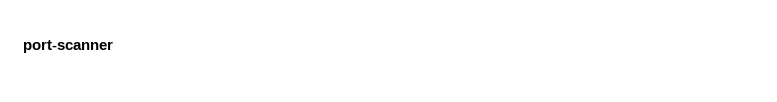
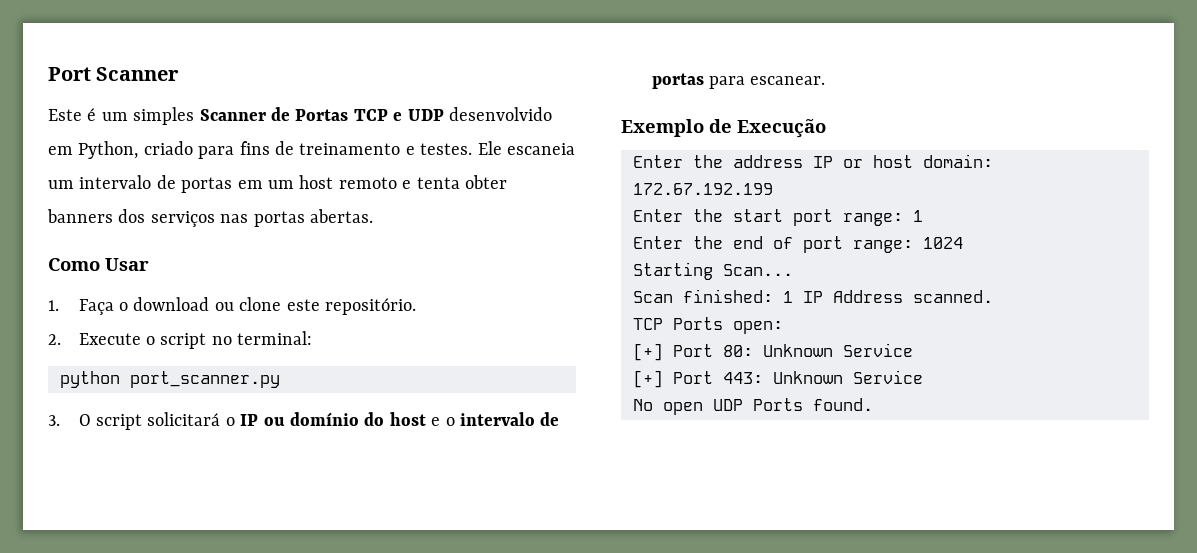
- port-scanner
+ Port Scanner
+ Este é um simples Scanner de Portas TCP e UDP desenvolvido em Python, criado para fins de treinamento e testes. Ele escaneia um intervalo de portas em um host remoto e tenta obter banners dos serviços nas portas abertas.
+ Como Usar
+ 1. Faça o download ou clone este repositório.
+ 2. Execute o script no terminal:
+ python port_scanner.py
+ 3. O script solicitará o IP ou domínio do host e o intervalo de portas para escanear.
+ Exemplo de Execução
+ Enter the address IP or host domain: 172.67.192.199
+ Enter the start port range: 1
+ Enter the end of port range: 1024
+ Starting Scan...
+ Scan finished: 1 IP Address scanned.
+ TCP Ports open:
+ [+] Port 80: Unknown Service
+ [+] Port 443: Unknown Service
+ No open UDP Ports found.

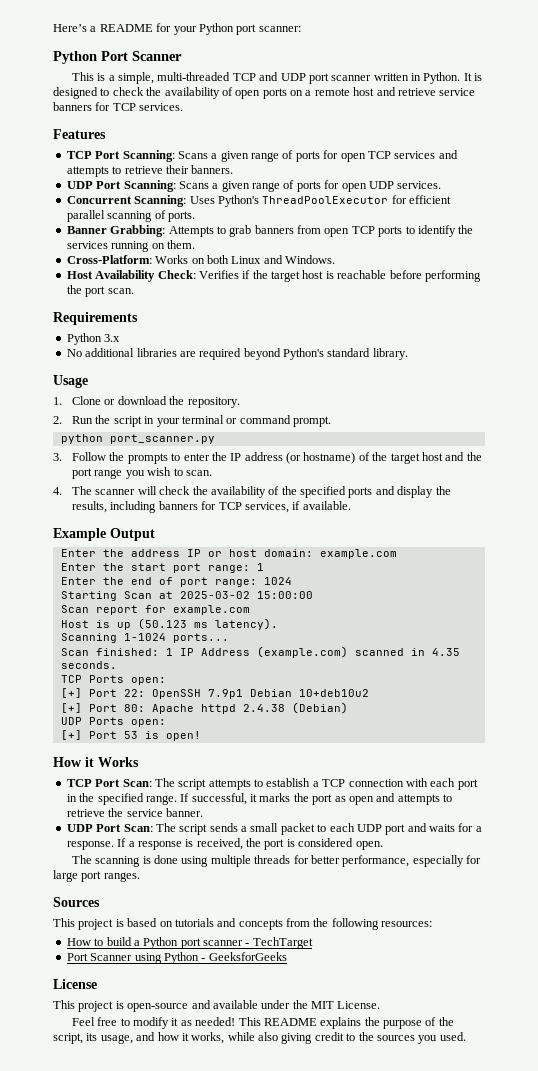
- Port Scanner
- Este é um simples Scanner de Portas TCP e UDP desenvolvido em Python, criado para fins de treinamento e testes. Ele escaneia um intervalo de portas em um host remoto e tenta obter banners dos serviços nas portas abertas.
- Como Usar
- 1. Faça o download ou clone este repositório.
- 2. Execute o script no terminal:
+ Here’s a README for your Python port scanner:
+ Python Port Scanner
+ This is a simple, multi-threaded TCP and UDP port scanner written in Python. It is designed to check the availability of open ports on a remote host and retrieve service banners for TCP services.
+ Features
+ TCP Port Scanning: Scans a given range of ports for open TCP services and attempts to retrieve their banners.
+ UDP Port Scanning: Scans a given range of ports for open UDP services.
+ Concurrent Scanning: Uses Python's ThreadPoolExecutor for efficient parallel scanning of ports.
+ Banner Grabbing: Attempts to grab banners from open TCP ports to identify the services running on them.
+ Cross-Platform: Works on both Linux and Windows.
+ Host Availability Check: Verifies if the target host is reachable before performing the port scan.
+ Requirements
+ Python 3.x
+ No additional libraries are required beyond Python's standard library.
+ Usage
+ 1. Clone or download the repository.
+ 2. Run the script in your terminal or command prompt.
  python port_scanner.py
- 3. O script solicitará o IP ou domínio do host e o intervalo de portas para escanear.
- Exemplo de Execução
+ 3. Follow the prompts to enter the IP address (or hostname) of the target host and the port range you wish to scan.
+ 4. The scanner will check the availability of the specified ports and display the results, including banners for TCP services, if available.
+ Example Output
- Enter the address IP or host domain: 172.67.192.199
+ Enter the address IP or host domain: example.com
- Starting Scan...
+ Starting Scan at 2025-03-02 15:00:00
+ Scan report for example.com
+ Host is up (50.123 ms latency).
+ Scanning 1-1024 ports...
- Scan finished: 1 IP Address scanned.
+ Scan finished: 1 IP Address (example.com) scanned in 4.35 seconds.
- [+] Port 80: Unknown Service
- [+] Port 443: Unknown Service
- No open UDP Ports found.
+ [+] Port 22: OpenSSH 7.9p1 Debian 10+deb10u2
+ [+] Port 80: Apache httpd 2.4.38 (Debian)
+ UDP Ports open:
+ [+] Port 53 is open!
+ How it Works
+ TCP Port Scan: The script attempts to establish a TCP connection with each port in the specified range. If successful, it marks the port as open and attempts to retrieve the service banner.
+ UDP Port Scan: The script sends a small packet to each UDP port and waits for a response. If a response is received, the port is considered open.
+ The scanning is done using multiple threads for better performance, especially for large port ranges.
+ Sources
+ This project is based on tutorials and concepts from the following resources:
+ How to build a Python port scanner - TechTarget
+ Port Scanner using Python - GeeksforGeeks
+ License
+ This project is open-source and available under the MIT License.
+ Feel free to modify it as needed! This README explains the purpose of the script, its usage, and how it works, while also giving credit to the sources you used.

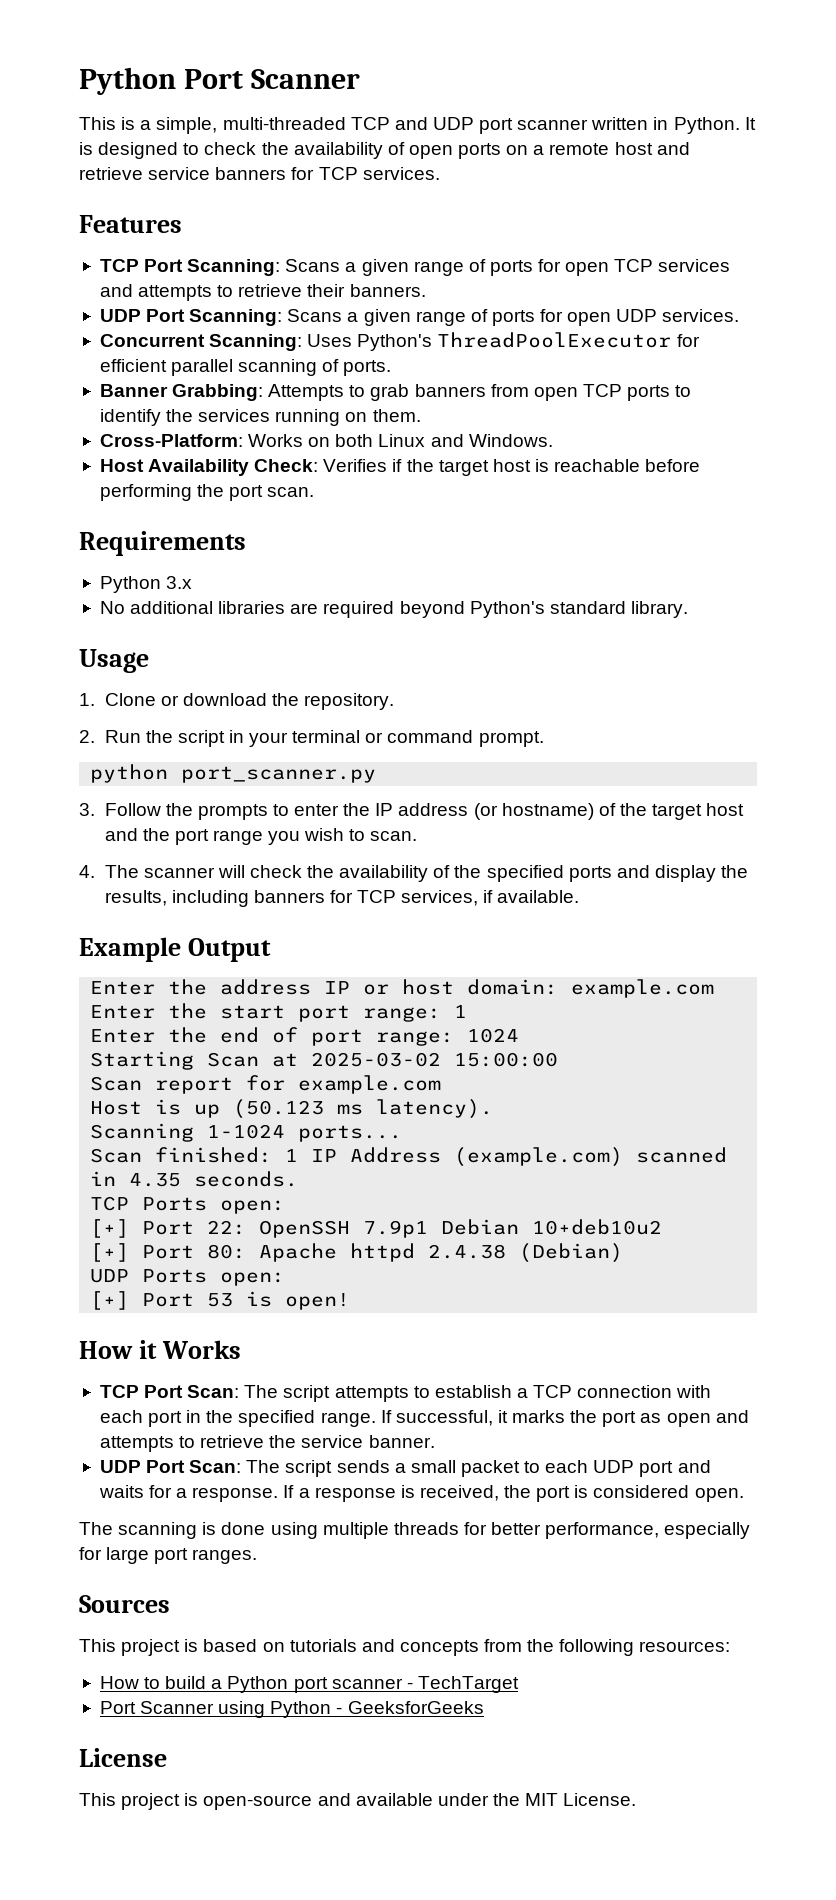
- Here’s a README for your Python port scanner:
- Feel free to modify it as needed! This README explains the purpose of the script, its usage, and how it works, while also giving credit to the sources you used.

